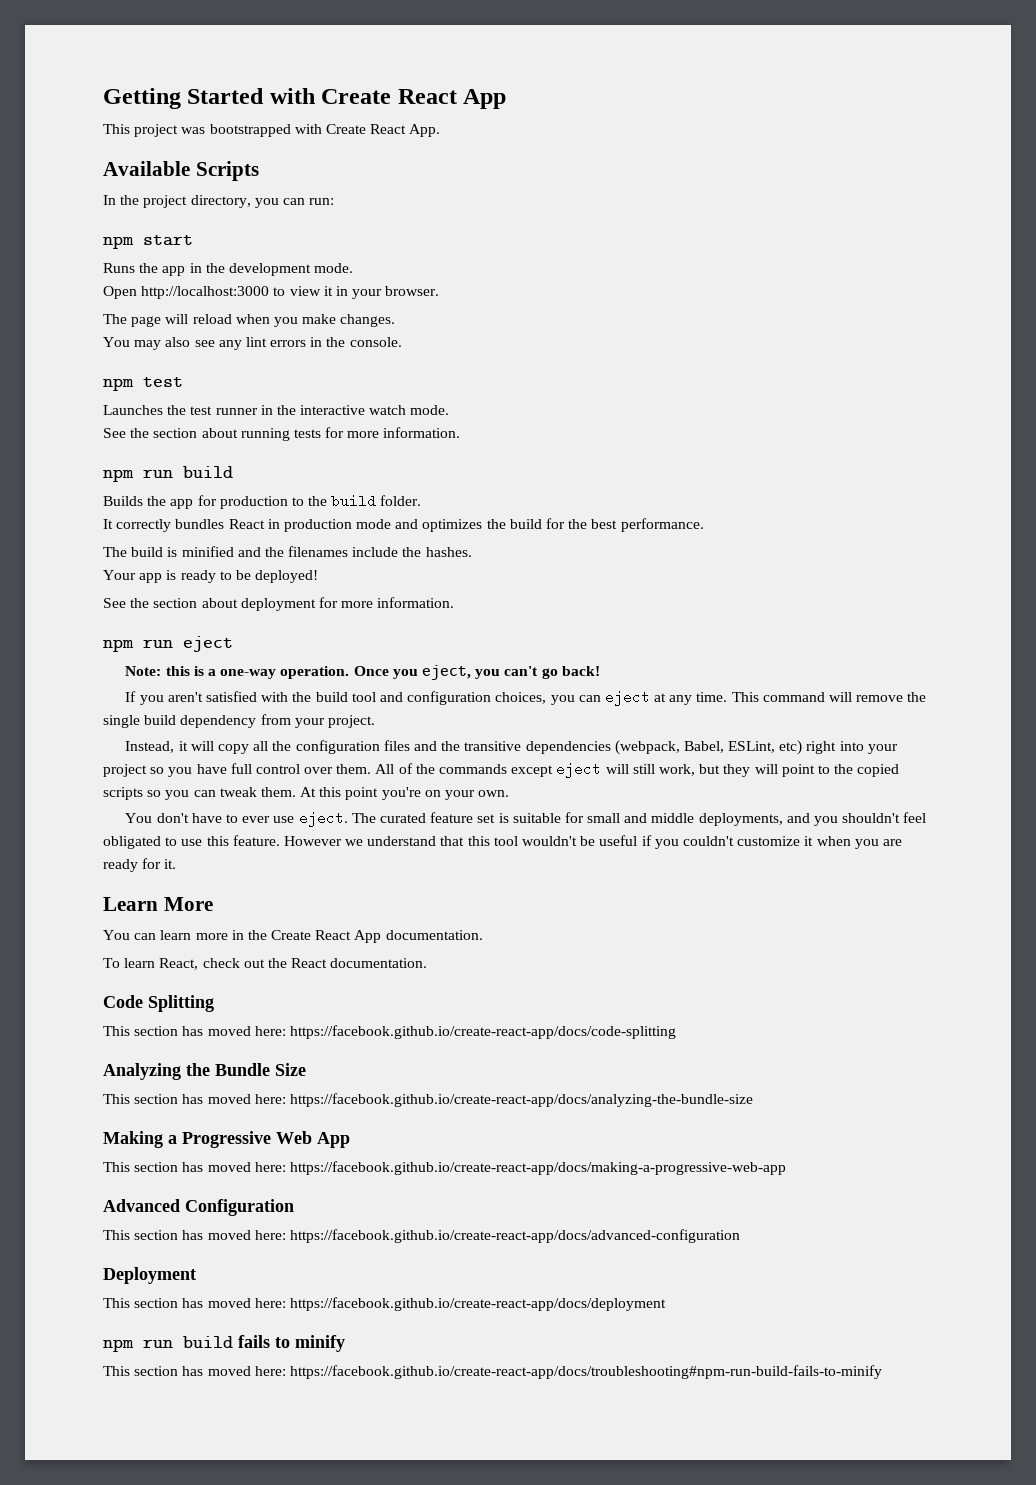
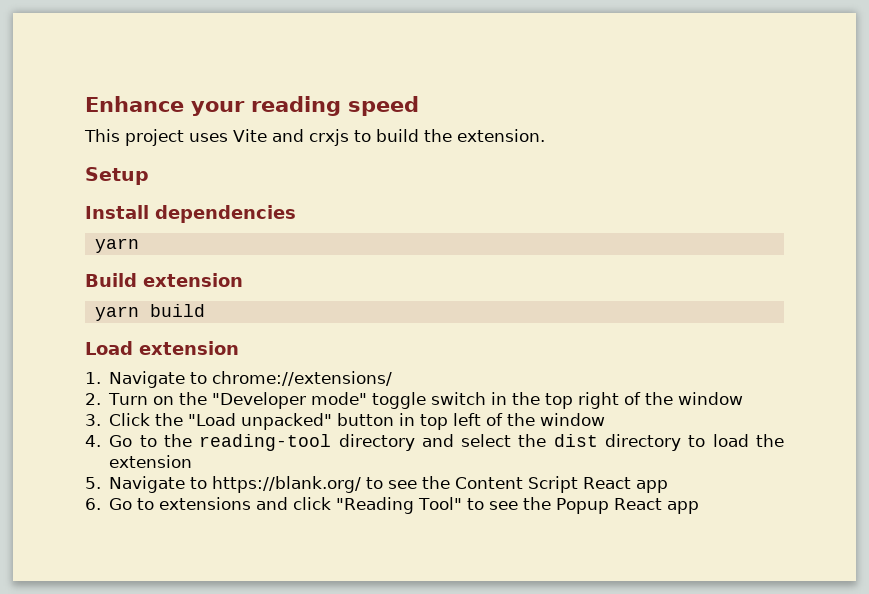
- Getting Started with Create React App
- This project was bootstrapped with Create React App.
- Available Scripts
- In the project directory, you can run:
- npm start
- Runs the app in the development mode.
- Open http://localhost:3000 to view it in your browser.
- The page will reload when you make changes.
- You may also see any lint errors in the console.
- npm test
- Launches the test runner in the interactive watch mode.
- See the section about running tests for more information.
- npm run build
- Builds the app for production to the build folder.
- It correctly bundles React in production mode and optimizes the build for the best performance.
- The build is minified and the filenames include the hashes.
- Your app is ready to be deployed!
- See the section about deployment for more information.
- npm run eject
- Note: this is a one-way operation. Once you eject, you can't go back!
- If you aren't satisfied with the build tool and configuration choices, you can eject at any time. This command will remove the single build dependency from your project.
- Instead, it will copy all the configuration files and the transitive dependencies (webpack, Babel, ESLint, etc) right into your project so you have full control over them. All of the commands except eject will still work, but they will point to the copied scripts so you can tweak them. At this point you're on your own.
- You don't have to ever use eject. The curated feature set is suitable for small and middle deployments, and you shouldn't feel obligated to use this feature. However we understand that this tool wouldn't be useful if you couldn't customize it when you are ready for it.
- Learn More
- You can learn more in the Create React App documentation.
- To learn React, check out the React documentation.
- Code Splitting
- This section has moved here: https://facebook.github.io/create-react-app/docs/code-splitting
- Analyzing the Bundle Size
- This section has moved here: https://facebook.github.io/create-react-app/docs/analyzing-the-bundle-size
- Making a Progressive Web App
- This section has moved here: https://facebook.github.io/create-react-app/docs/making-a-progressive-web-app
- Advanced Configuration
- This section has moved here: https://facebook.github.io/create-react-app/docs/advanced-configuration
- Deployment
- This section has moved here: https://facebook.github.io/create-react-app/docs/deployment
- npm run build fails to minify
- This section has moved here: https://facebook.github.io/create-react-app/docs/troubleshooting#npm-run-build-fails-to-minify
+ Enhance your reading speed
+ This project uses Vite and crxjs to build the extension.
+ Setup
+ Install dependencies
+ yarn
+ Build extension
+ yarn build
+ Load extension
+ 1. Navigate to chrome://extensions/
+ 2. Turn on the "Developer mode" toggle switch in the top right of the window
+ 3. Click the "Load unpacked" button in top left of the window
+ 4. Go to the reading-tool directory and select the dist directory to load the extension
+ 5. Navigate to https://blank.org/ to see the Content Script React app
+ 6. Go to extensions and click "Reading Tool" to see the Popup React app

